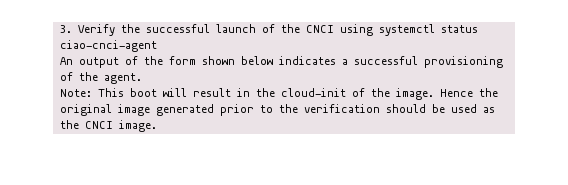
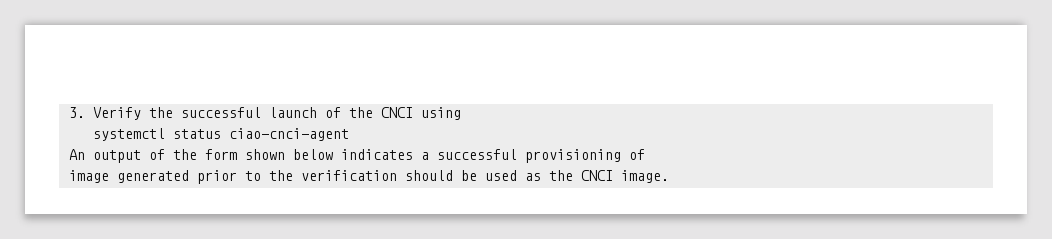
- 3. Verify the successful launch of the CNCI using systemctl status ciao-cnci-agent
+ 3. Verify the successful launch of the CNCI using
+ systemctl status ciao-cnci-agent
- An output of the form shown below indicates a successful provisioning of the agent.
- Note: This boot will result in the cloud-init of the image. Hence the original image generated prior to the verification should be used as the CNCI image.
+ An output of the form shown below indicates a successful provisioning of
+ image generated prior to the verification should be used as the CNCI image.

